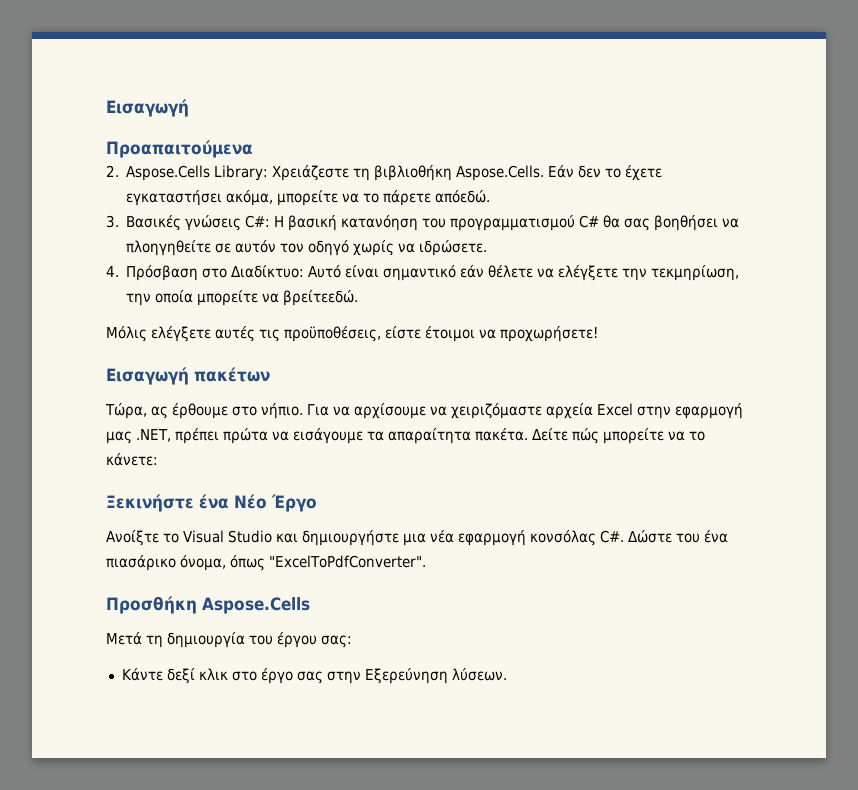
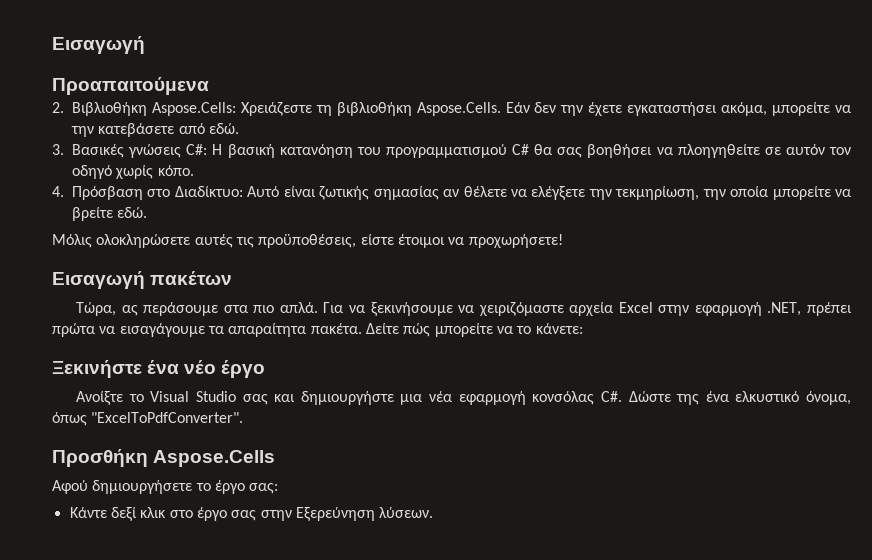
- 2. Aspose.Cells Library: Χρειάζεστε τη βιβλιοθήκη Aspose.Cells. Εάν δεν το έχετε εγκαταστήσει ακόμα, μπορείτε να το πάρετε απόεδώ.
+ 2. Βιβλιοθήκη Aspose.Cells: Χρειάζεστε τη βιβλιοθήκη Aspose.Cells. Εάν δεν την έχετε εγκαταστήσει ακόμα, μπορείτε να την κατεβάσετε από εδώ.
- 3. Βασικές γνώσεις C#: Η βασική κατανόηση του προγραμματισμού C# θα σας βοηθήσει να πλοηγηθείτε σε αυτόν τον οδηγό χωρίς να ιδρώσετε.
+ 3. Βασικές γνώσεις C#: Η βασική κατανόηση του προγραμματισμού C# θα σας βοηθήσει να πλοηγηθείτε σε αυτόν τον οδηγό χωρίς κόπο.
- 4. Πρόσβαση στο Διαδίκτυο: Αυτό είναι σημαντικό εάν θέλετε να ελέγξετε την τεκμηρίωση, την οποία μπορείτε να βρείτεεδώ.
+ 4. Πρόσβαση στο Διαδίκτυο: Αυτό είναι ζωτικής σημασίας αν θέλετε να ελέγξετε την τεκμηρίωση, την οποία μπορείτε να βρείτε εδώ.
- Μόλις ελέγξετε αυτές τις προϋποθέσεις, είστε έτοιμοι να προχωρήσετε!
+ Μόλις ολοκληρώσετε αυτές τις προϋποθέσεις, είστε έτοιμοι να προχωρήσετε!
- Τώρα, ας έρθουμε στο νήπιο.
+ Τώρα, ας περάσουμε στα πιο απλά.
- Για να αρχίσουμε να χειριζόμαστε αρχεία Excel στην εφαρμογή μας .NET, πρέπει πρώτα να εισάγουμε τα απαραίτητα πακέτα.
+ Για να ξεκινήσουμε να χειριζόμαστε αρχεία Excel στην εφαρμογή .NET, πρέπει πρώτα να εισαγάγουμε τα απαραίτητα πακέτα.
- Ξεκινήστε ένα Νέο Έργο
+ Ξεκινήστε ένα νέο έργο
- Ανοίξτε το Visual Studio και δημιουργήστε μια νέα εφαρμογή κονσόλας C#. Δώστε του ένα πιασάρικο όνομα, όπως "ExcelToPdfConverter".
+ Ανοίξτε το Visual Studio σας και δημιουργήστε μια νέα εφαρμογή κονσόλας C#. Δώστε της ένα ελκυστικό όνομα, όπως "ExcelToPdfConverter".
- Μετά τη δημιουργία του έργου σας:
+ Αφού δημιουργήσετε το έργο σας:

